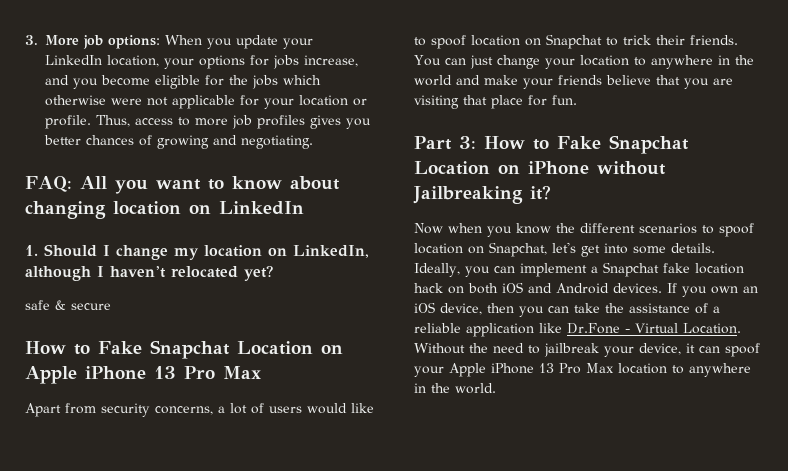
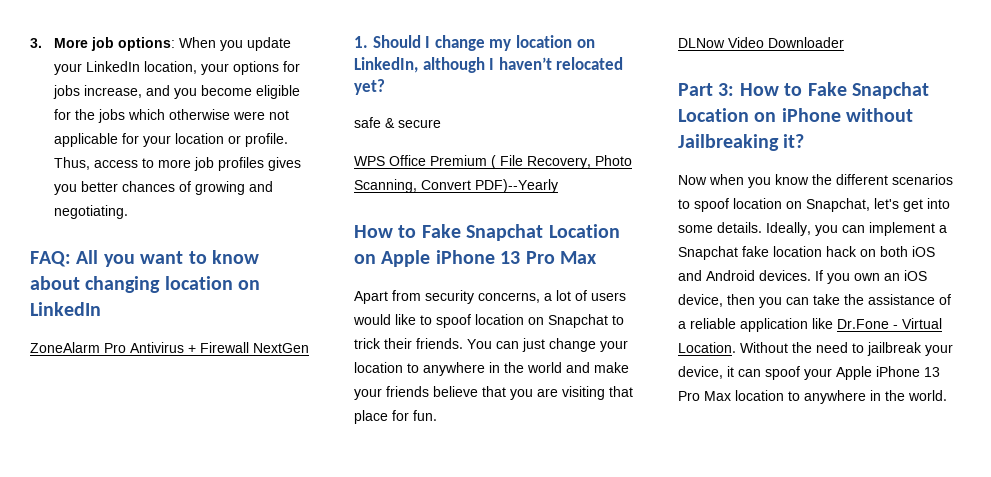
+ ZoneAlarm Pro Antivirus + Firewall NextGen
+ WPS Office Premium ( File Recovery, Photo Scanning, Convert PDF)--Yearly
+ DLNow Video Downloader

